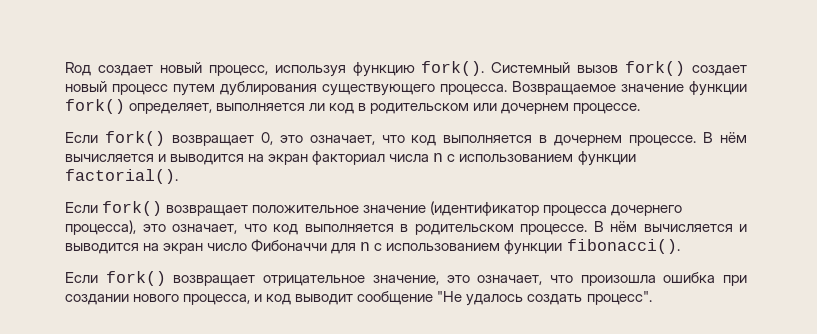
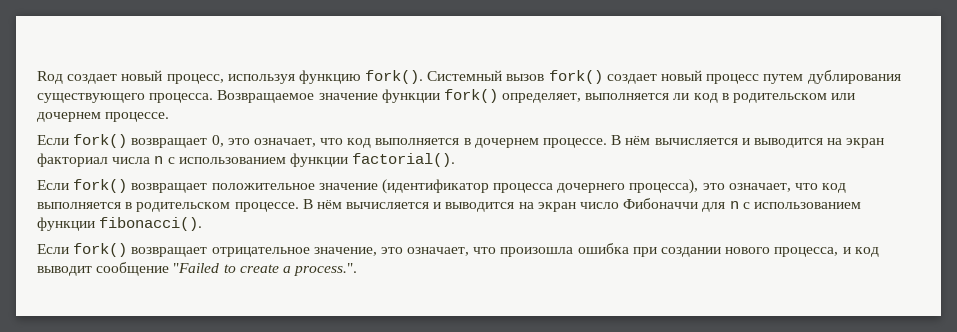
- Если fork() возвращает отрицательное значение, это означает, что произошла ошибка при создании нового процесса, и код выводит сообщение "Не удалось создать процесс".
+ Если fork() возвращает отрицательное значение, это означает, что произошла ошибка при создании нового процесса, и код выводит сообщение "Failed to create a process.".

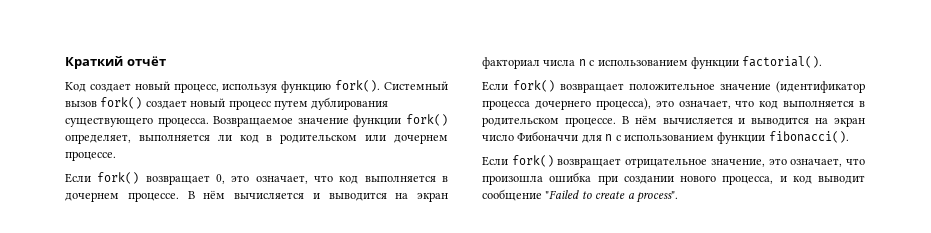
- Rод создает новый процесс, используя функцию fork().
+ Краткий отчёт
+ Kод создает новый процесс, используя функцию fork().
- Если fork() возвращает отрицательное значение, это означает, что произошла ошибка при создании нового процесса, и код выводит сообщение "Failed to create a process.".
+ Если fork() возвращает отрицательное значение, это означает, что произошла ошибка при создании нового процесса, и код выводит сообщение "Failed to create a process".

